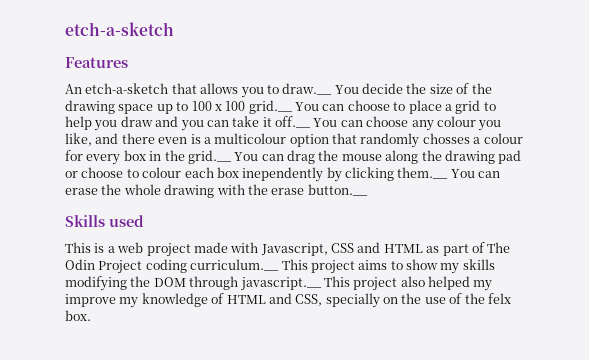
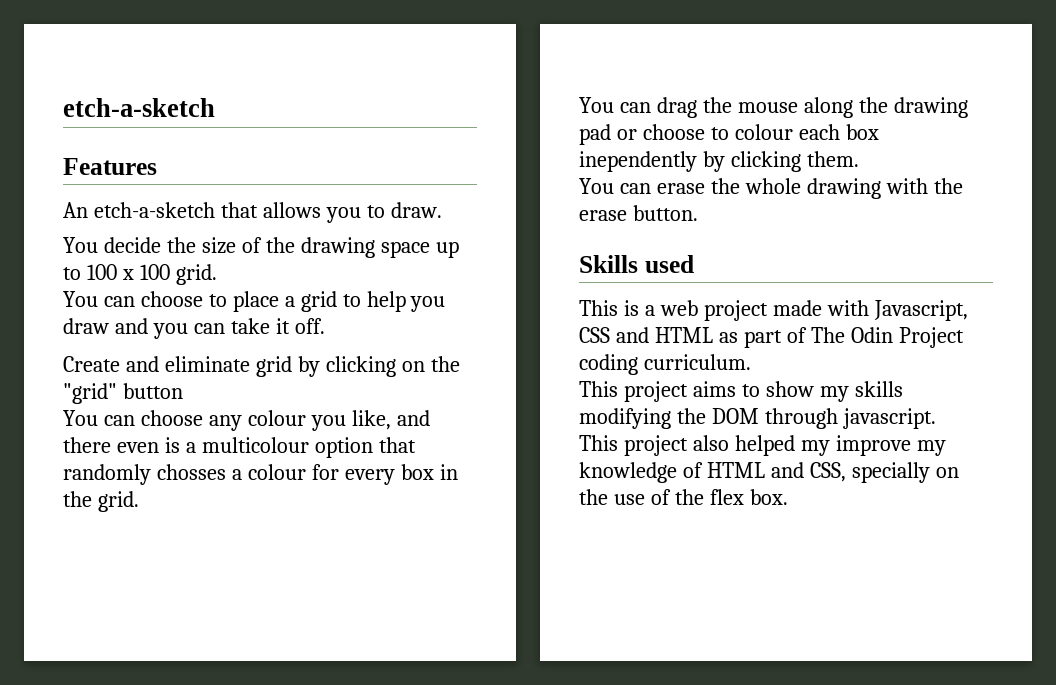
- An etch-a-sketch that allows you to draw.__ You decide the size of the drawing space up to 100 x 100 grid.__ You can choose to place a grid to help you draw and you can take it off.__ You can choose any colour you like, and there even is a multicolour option that randomly chosses a colour for every box in the grid.__ You can drag the mouse along the drawing pad or choose to colour each box inependently by clicking them.__ You can erase the whole drawing with the erase button.__
+ An etch-a-sketch that allows you to draw.
+ You decide the size of the drawing space up to 100 x 100 grid.
+ You can choose to place a grid to help you draw and you can take it off.
+ Create and eliminate grid by clicking on the "grid" button
+ You can choose any colour you like, and there even is a multicolour option that randomly chosses a colour for every box in the grid.
+ You can drag the mouse along the drawing pad or choose to colour each box inependently by clicking them.
+ You can erase the whole drawing with the erase button.
- This is a web project made with Javascript, CSS and HTML as part of The Odin Project coding curriculum.__ This project aims to show my skills modifying the DOM through javascript.__ This project also helped my improve my knowledge of HTML and CSS, specially on the use of the felx box.
+ This is a web project made with Javascript, CSS and HTML as part of The Odin Project coding curriculum.
+ This project aims to show my skills modifying the DOM through javascript.
+ This project also helped my improve my knowledge of HTML and CSS, specially on the use of the flex box.

